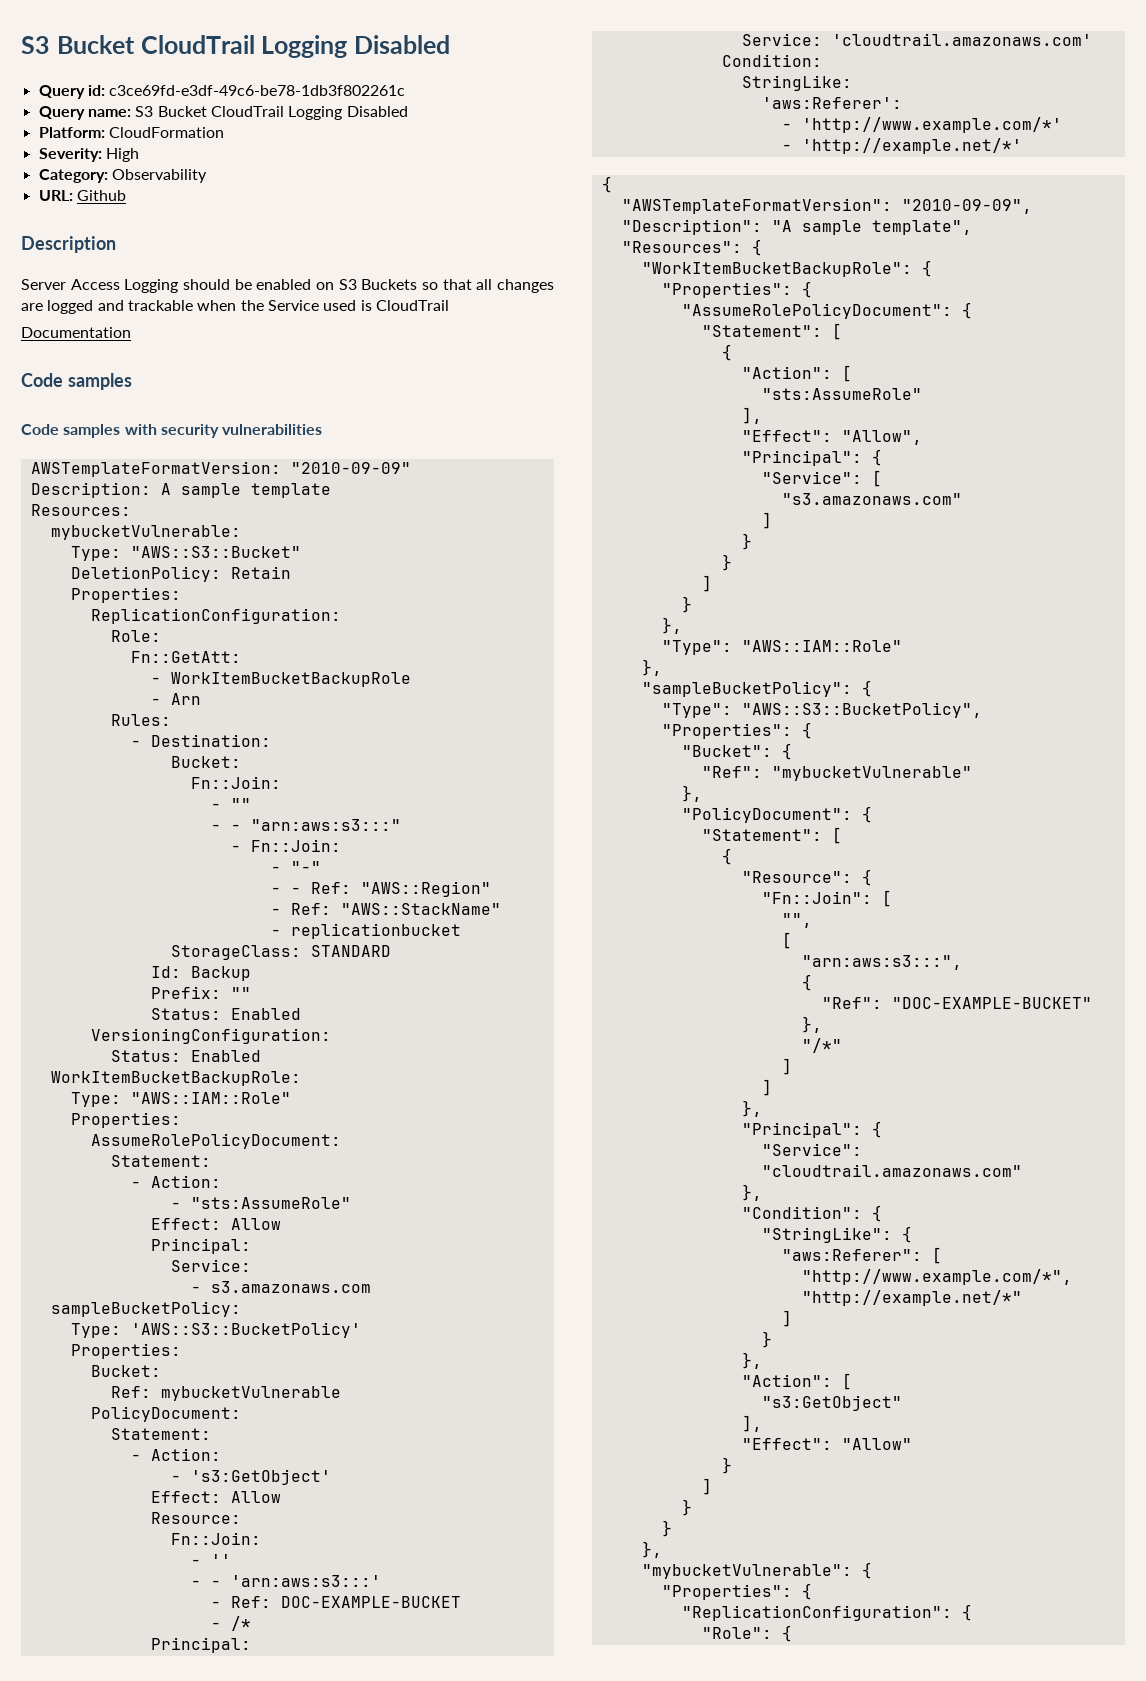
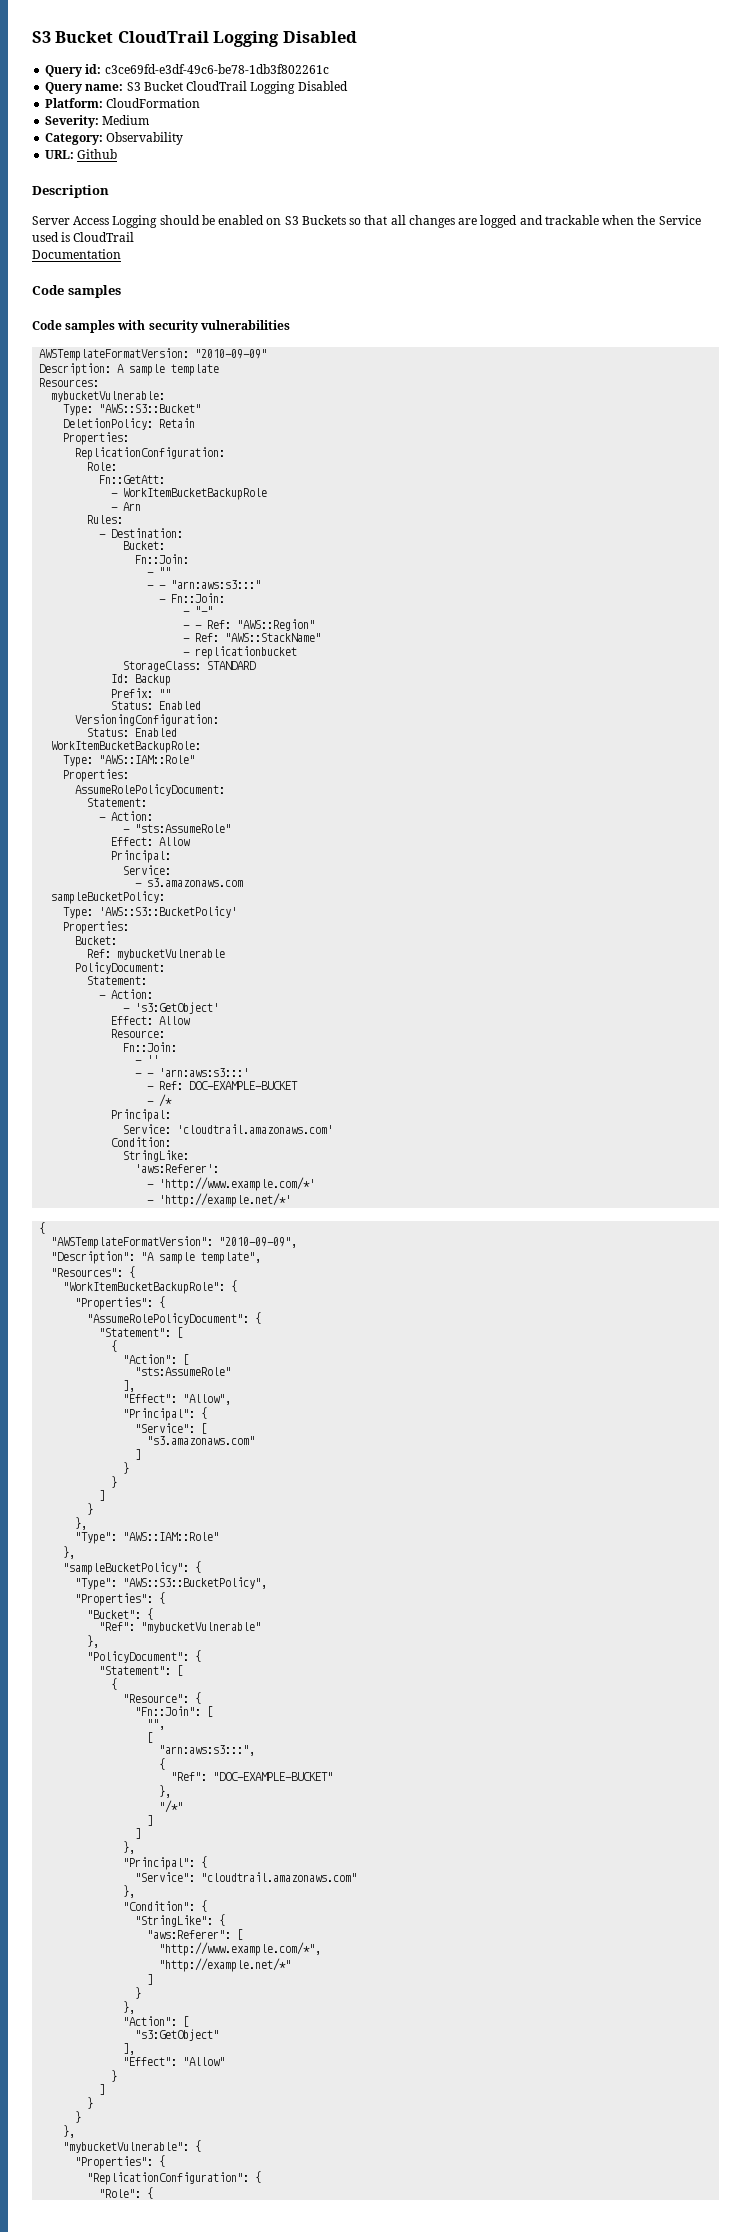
- Severity: High
+ Severity: Medium

